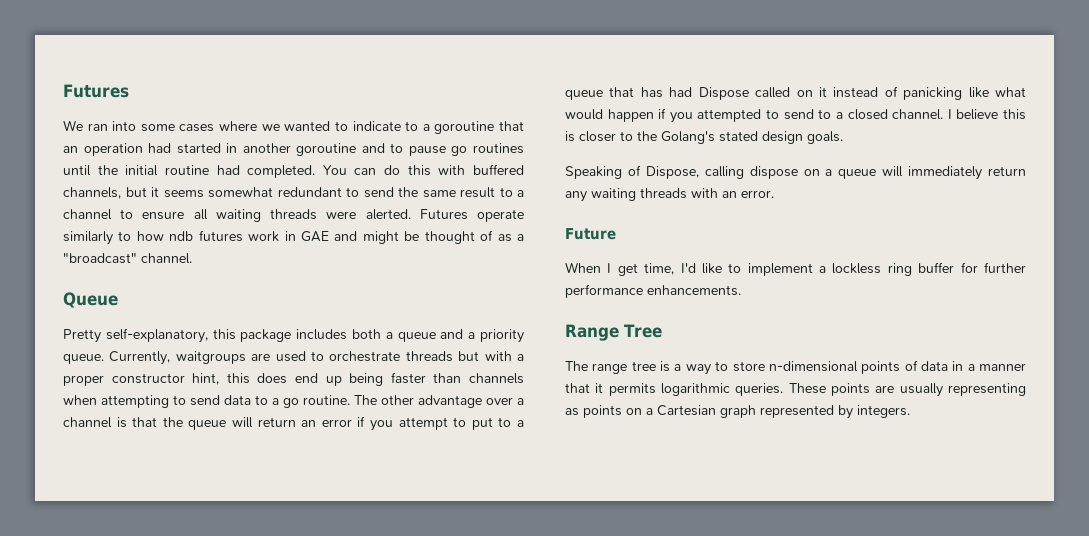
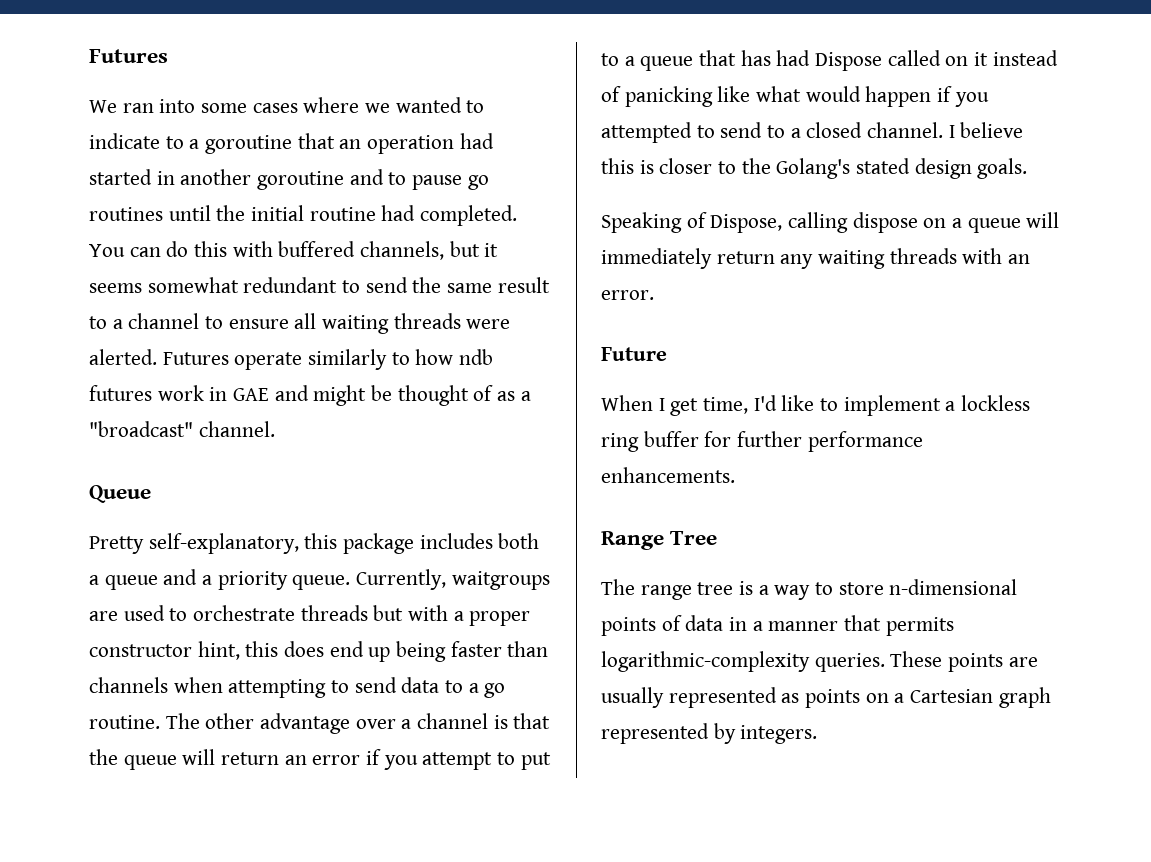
- The range tree is a way to store n-dimensional points of data in a manner that it permits logarithmic queries.
+ The range tree is a way to store n-dimensional points of data in a manner that permits logarithmic-complexity queries.
- These points are usually representing as points on a Cartesian graph represented by integers.
+ These points are usually represented as points on a Cartesian graph represented by integers.

